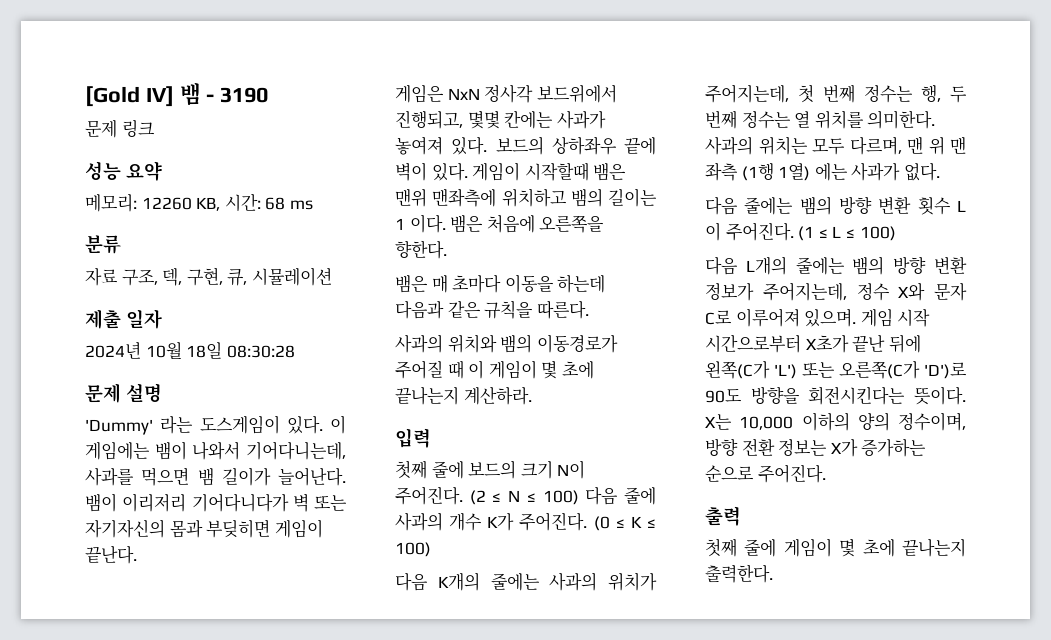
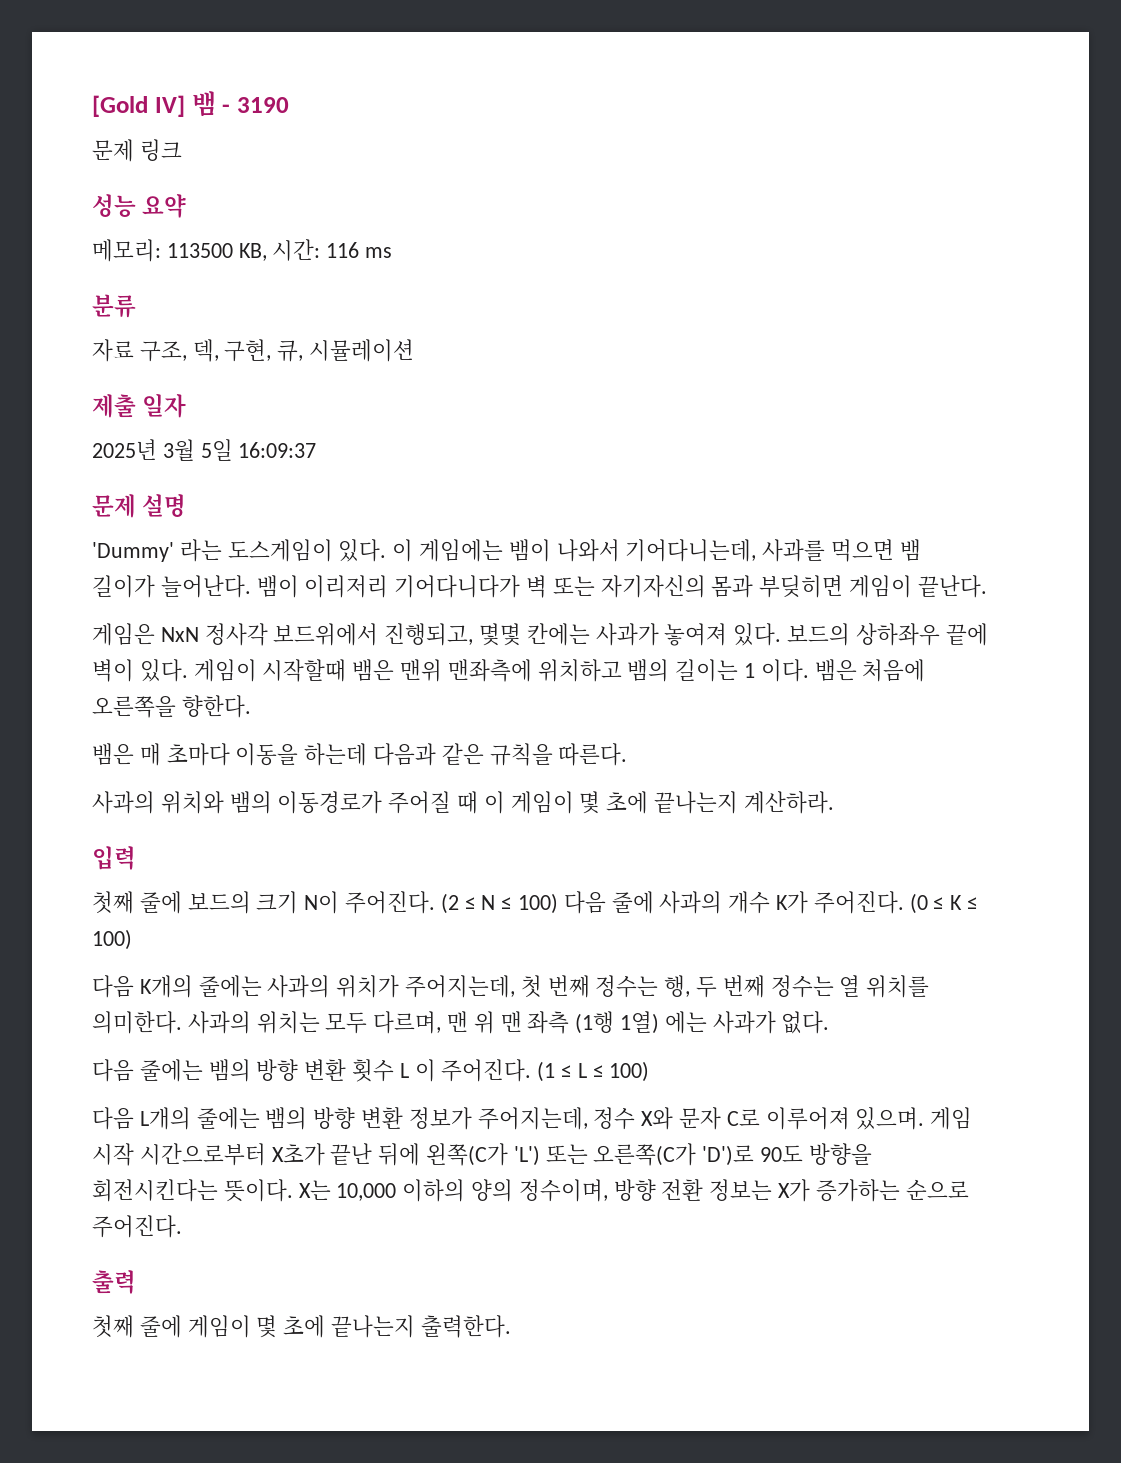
- 메모리: 12260 KB, 시간: 68 ms
+ 메모리: 113500 KB, 시간: 116 ms
- 2024년 10월 18일 08:30:28
+ 2025년 3월 5일 16:09:37

